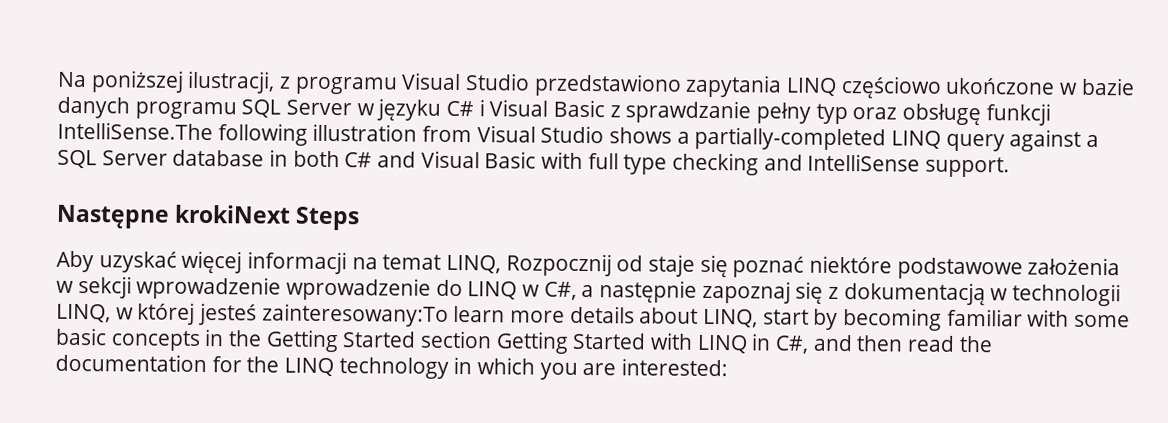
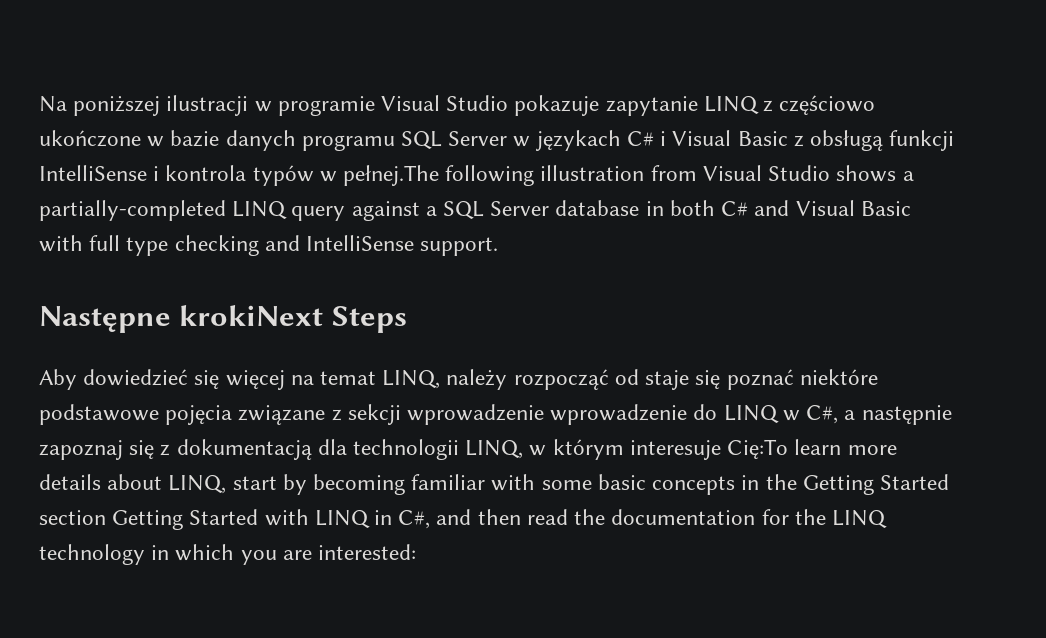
- Na poniższej ilustracji, z programu Visual Studio przedstawiono zapytania LINQ częściowo ukończone w bazie danych programu SQL Server w języku C# i Visual Basic z sprawdzanie pełny typ oraz obsługę funkcji IntelliSense.The following illustration from Visual Studio shows a partially-completed LINQ query against a SQL Server database in both C# and Visual Basic with full type checking and IntelliSense support.
+ Na poniższej ilustracji w programie Visual Studio pokazuje zapytanie LINQ z częściowo ukończone w bazie danych programu SQL Server w językach C# i Visual Basic z obsługą funkcji IntelliSense i kontrola typów w pełnej.The following illustration from Visual Studio shows a partially-completed LINQ query against a SQL Server database in both C# and Visual Basic with full type checking and IntelliSense support.
- Aby uzyskać więcej informacji na temat LINQ, Rozpocznij od staje się poznać niektóre podstawowe założenia w sekcji wprowadzenie wprowadzenie do LINQ w C#, a następnie zapoznaj się z dokumentacją w technologii LINQ, w której jesteś zainteresowany:To learn more details about LINQ, start by becoming familiar with some basic concepts in the Getting Started section Getting Started with LINQ in C#, and then read the documentation for the LINQ technology in which you are interested:
+ Aby dowiedzieć się więcej na temat LINQ, należy rozpocząć od staje się poznać niektóre podstawowe pojęcia związane z sekcji wprowadzenie wprowadzenie do LINQ w C#, a następnie zapoznaj się z dokumentacją dla technologii LINQ, w którym interesuje Cię:To learn more details about LINQ, start by becoming familiar with some basic concepts in the Getting Started section Getting Started with LINQ in C#, and then read the documentation for the LINQ technology in which you are interested:

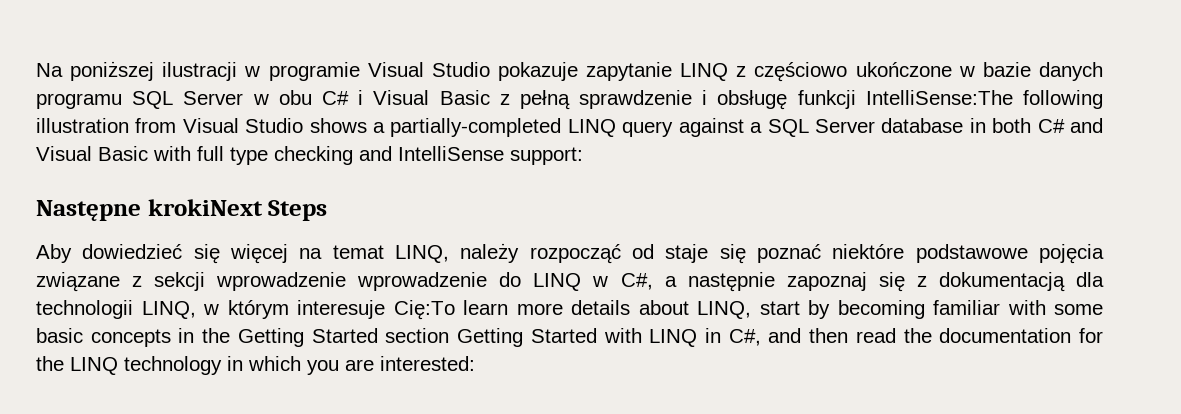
- Na poniższej ilustracji w programie Visual Studio pokazuje zapytanie LINQ z częściowo ukończone w bazie danych programu SQL Server w językach C# i Visual Basic z obsługą funkcji IntelliSense i kontrola typów w pełnej.The following illustration from Visual Studio shows a partially-completed LINQ query against a SQL Server database in both C# and Visual Basic with full type checking and IntelliSense support.
+ Na poniższej ilustracji w programie Visual Studio pokazuje zapytanie LINQ z częściowo ukończone w bazie danych programu SQL Server w obu C# i Visual Basic z pełną sprawdzenie i obsługę funkcji IntelliSense:The following illustration from Visual Studio shows a partially-completed LINQ query against a SQL Server database in both C# and Visual Basic with full type checking and IntelliSense support:

